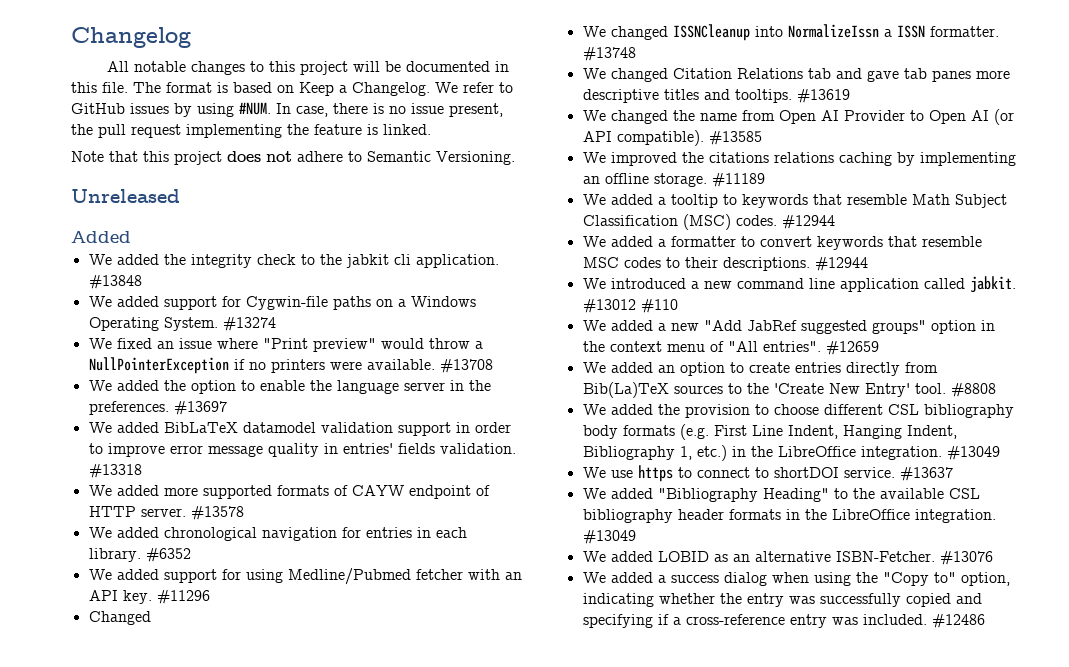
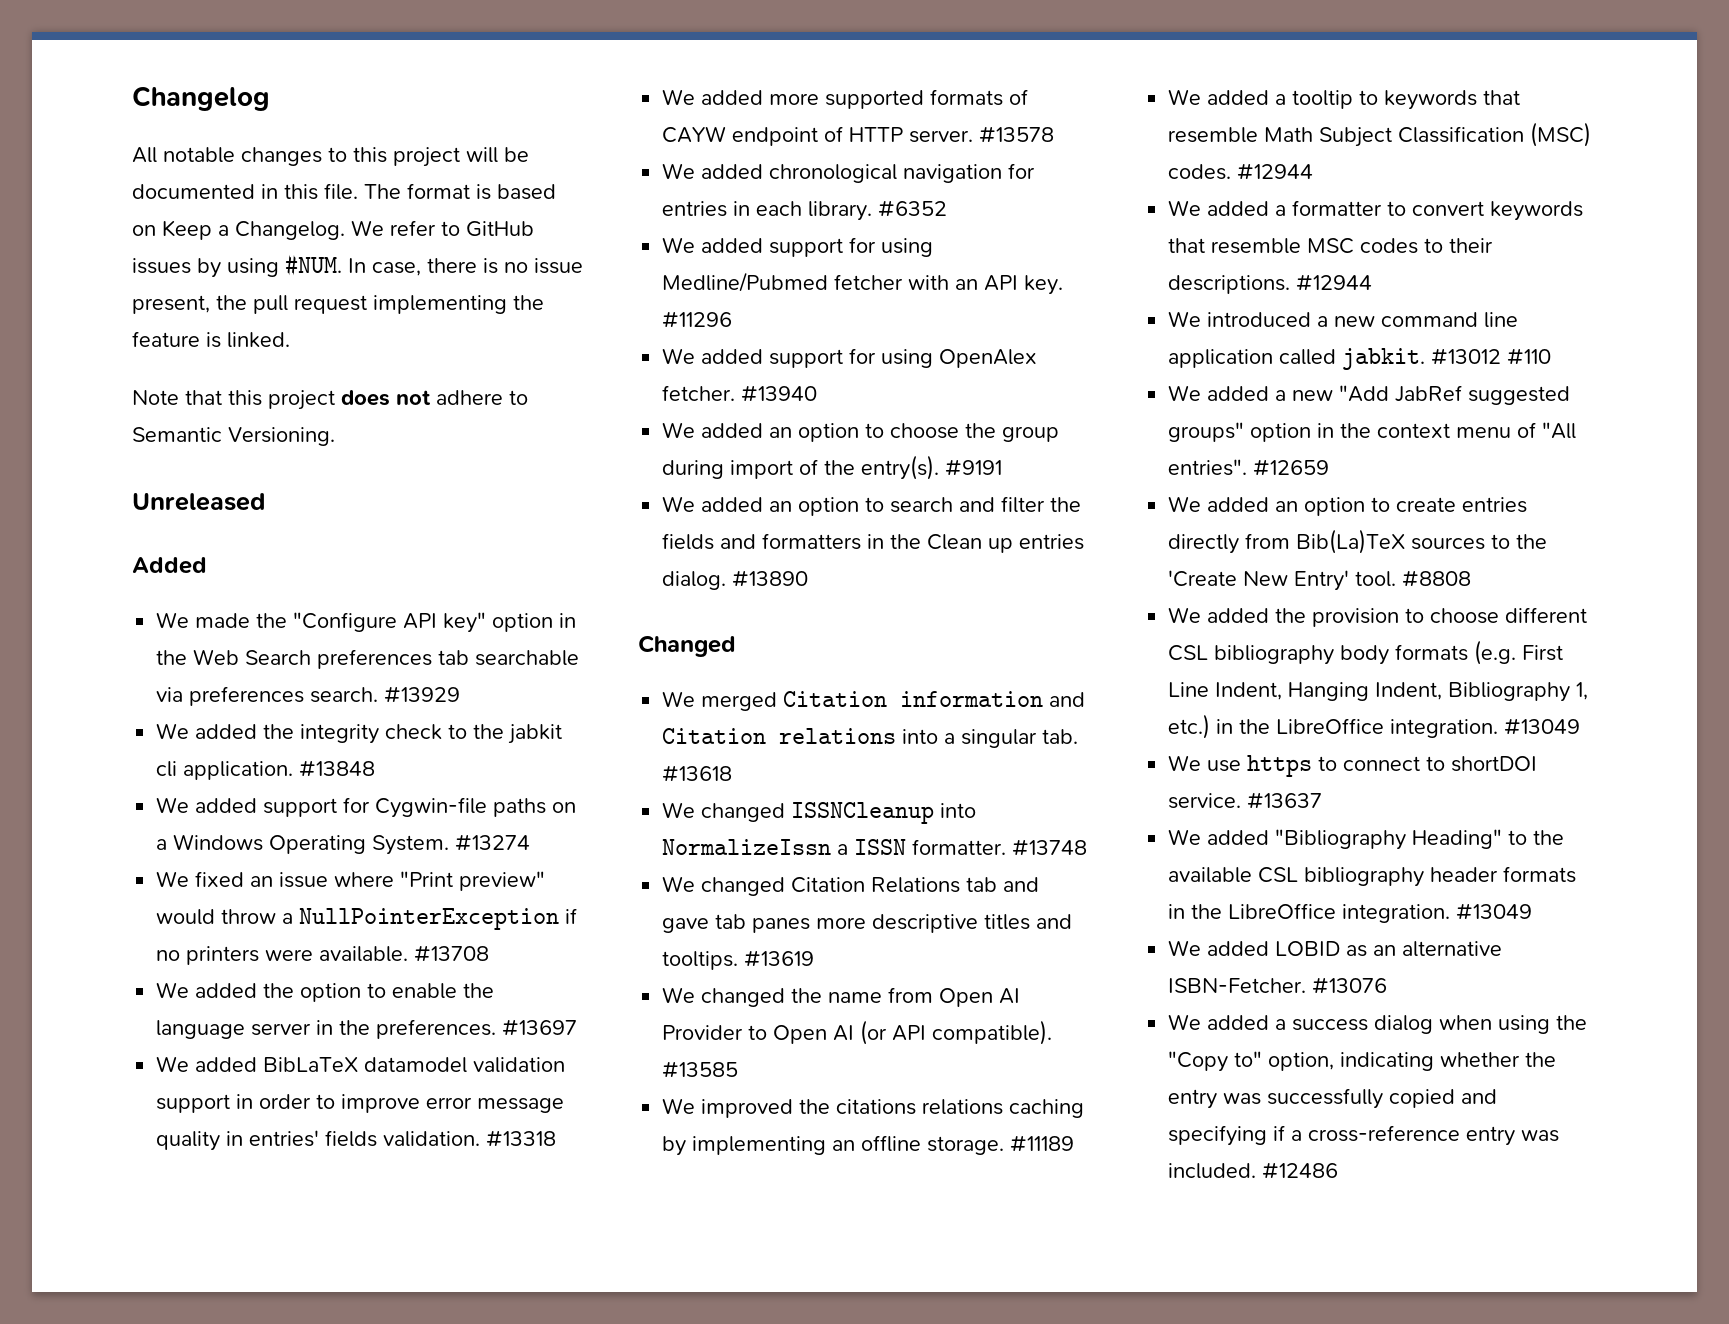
+ We made the "Configure API key" option in the Web Search preferences tab searchable via preferences search. #13929
+ We added support for using OpenAlex fetcher. #13940
+ We added an option to choose the group during import of the entry(s). #9191
+ We added an option to search and filter the fields and formatters in the Clean up entries dialog. #13890
  Changed
+ We merged Citation information and Citation relations into a singular tab. #13618

